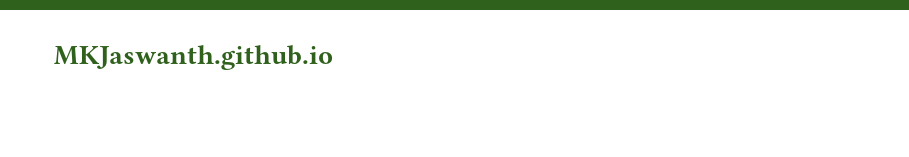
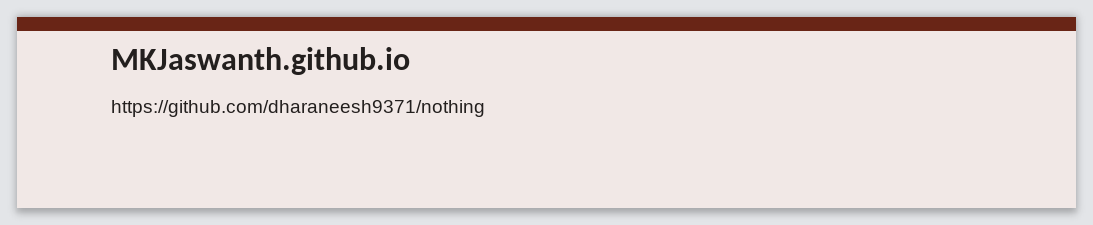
+ https://github.com/dharaneesh9371/nothing

